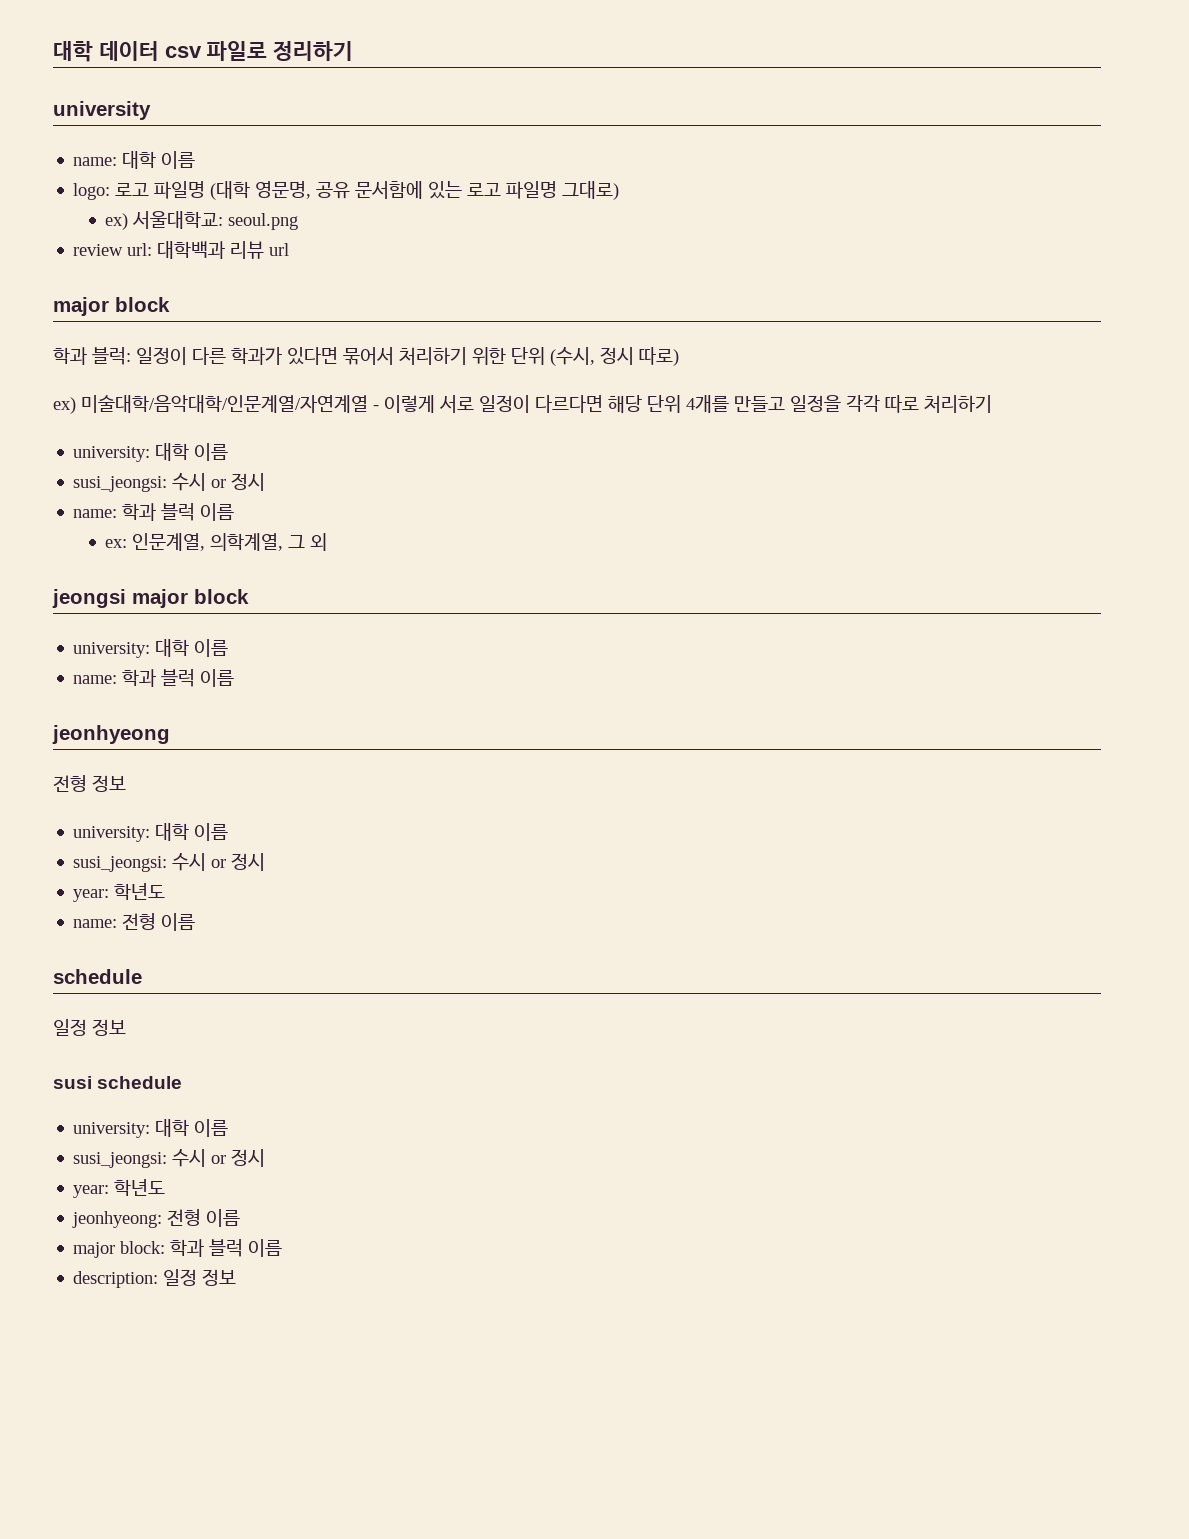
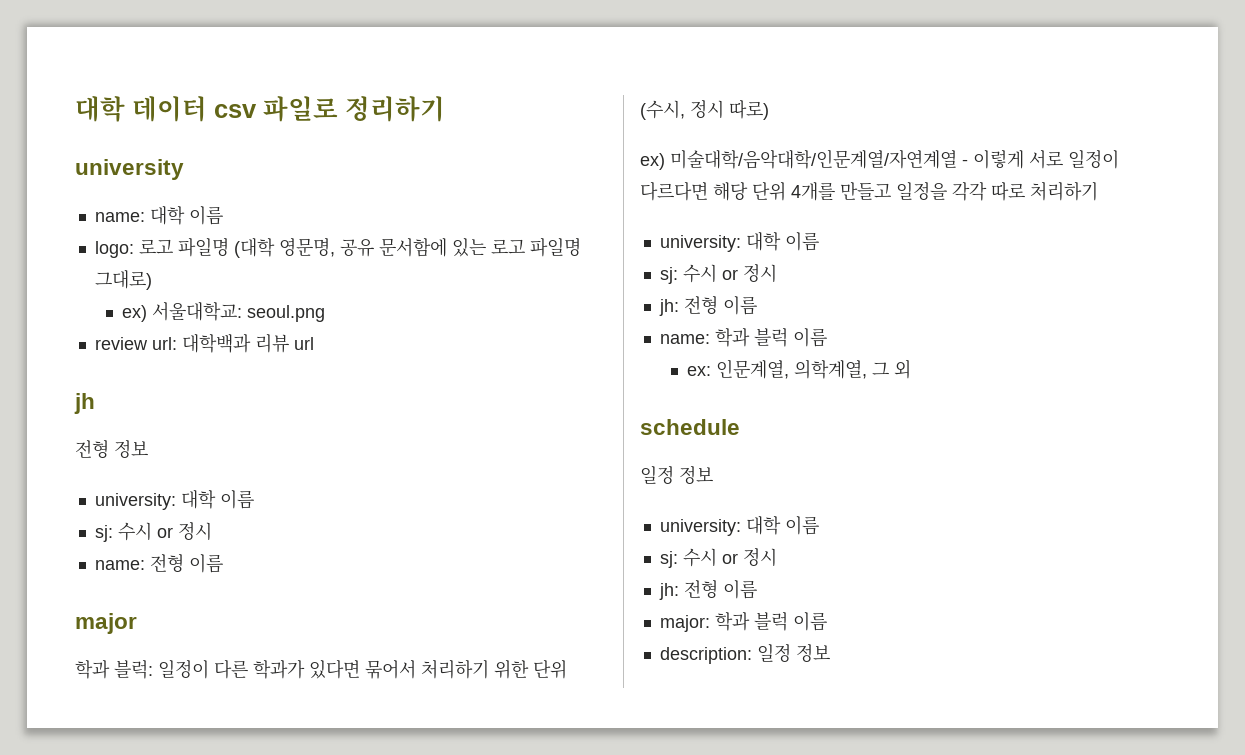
  review url: 대학백과 리뷰 url
- major block
+ jh
+ 전형 정보
+ university: 대학 이름
+ sj: 수시 or 정시
+ name: 전형 이름
+ major
  ex) 미술대학/음악대학/인문계열/자연계열 - 이렇게 서로 일정이 다르다면 해당 단위 4개를 만들고 일정을 각각 따로 처리하기
  university: 대학 이름
- susi_jeongsi: 수시 or 정시
+ sj: 수시 or 정시
+ jh: 전형 이름
- jeongsi major block
- university: 대학 이름
- name: 학과 블럭 이름
- jeonhyeong
- 전형 정보
- university: 대학 이름
- susi_jeongsi: 수시 or 정시
- year: 학년도
- name: 전형 이름
  schedule
  일정 정보
- susi schedule
  university: 대학 이름
- susi_jeongsi: 수시 or 정시
- year: 학년도
- jeonhyeong: 전형 이름
- major block: 학과 블럭 이름
+ sj: 수시 or 정시
+ jh: 전형 이름
+ major: 학과 블럭 이름

